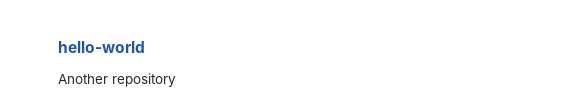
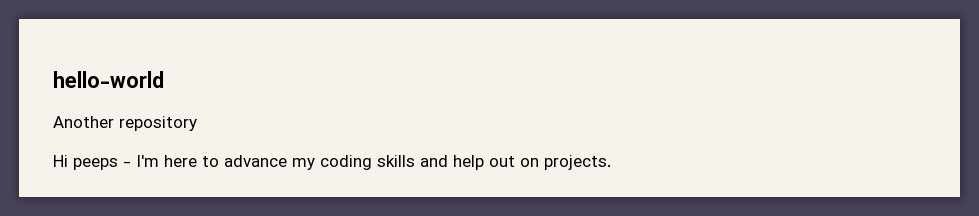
+ Hi peeps - I'm here to advance my coding skills and help out on projects.

